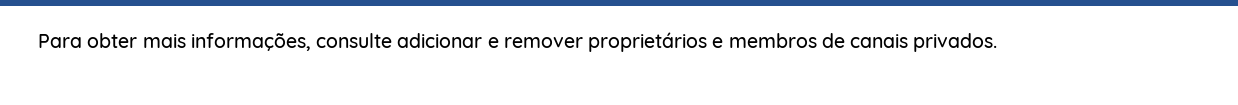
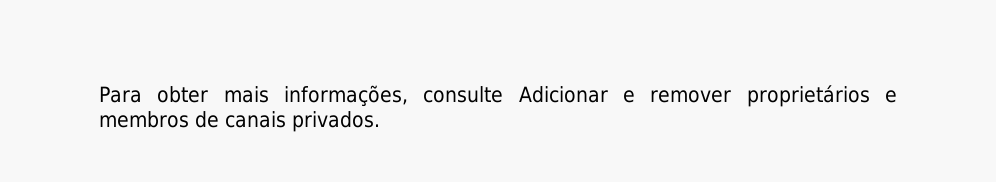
- Para obter mais informações, consulte adicionar e remover proprietários e membros de canais privados.
+ Para obter mais informações, consulte Adicionar e remover proprietários e membros de canais privados.

